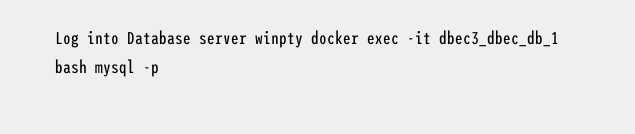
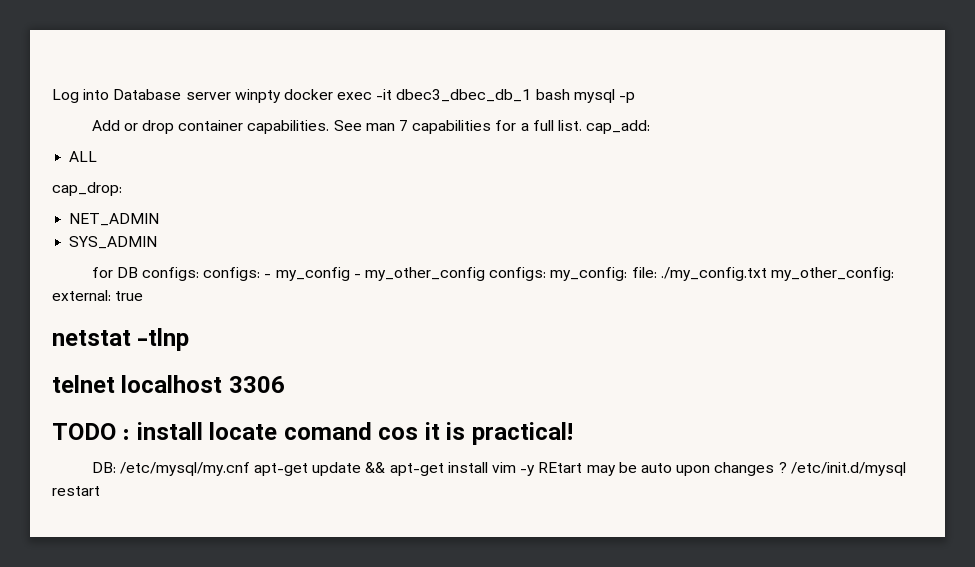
+ Add or drop container capabilities. See man 7 capabilities for a full list. cap_add:
+ ALL
+ cap_drop:
+ NET_ADMIN
+ SYS_ADMIN
+ for DB configs: configs: - my_config - my_other_config configs: my_config: file: ./my_config.txt my_other_config: external: true
+ netstat -tlnp
+ telnet localhost 3306
+ TODO : install locate comand cos it is practical!
+ DB: /etc/mysql/my.cnf apt-get update && apt-get install vim -y REtart may be auto upon changes ? /etc/init.d/mysql restart

